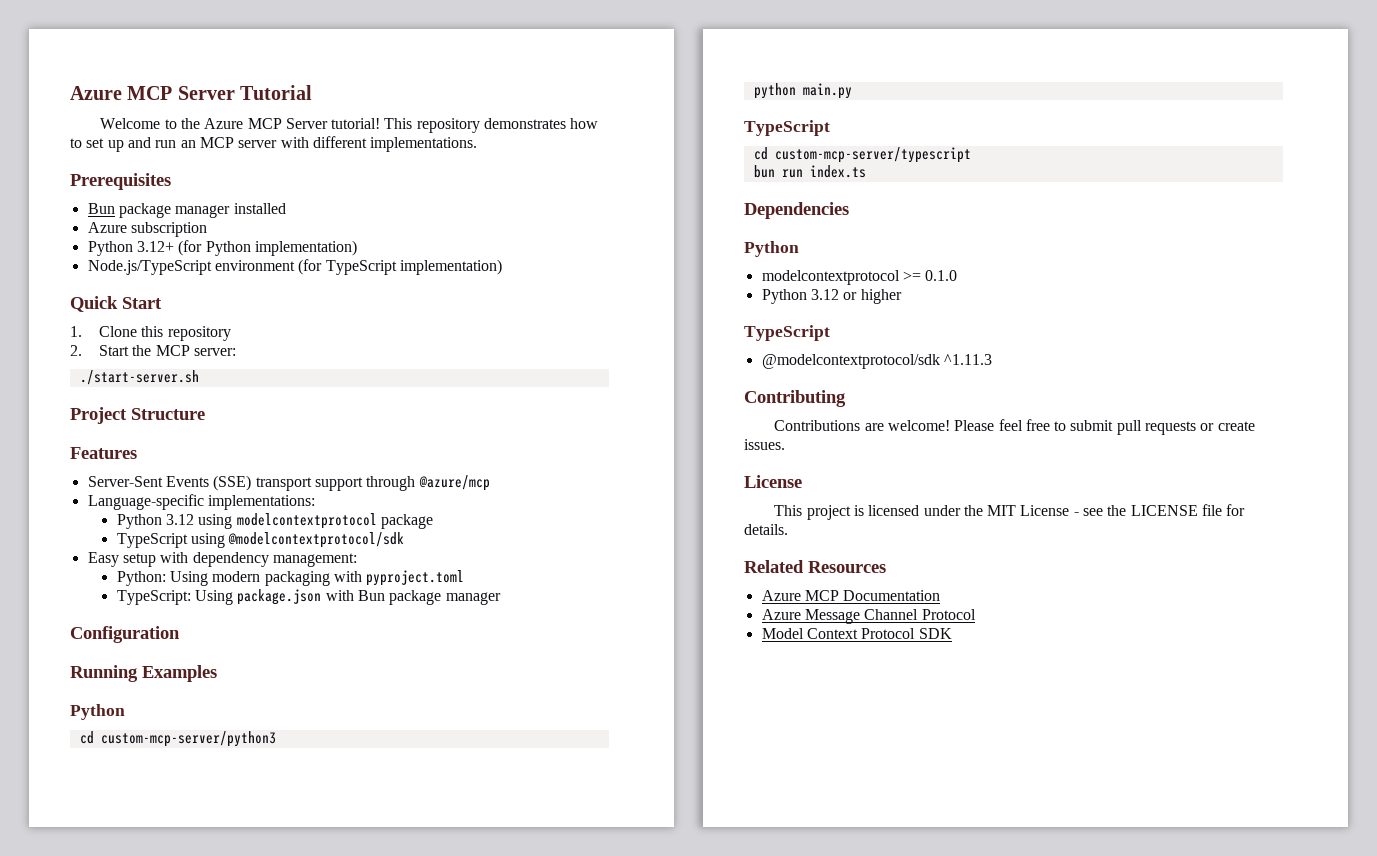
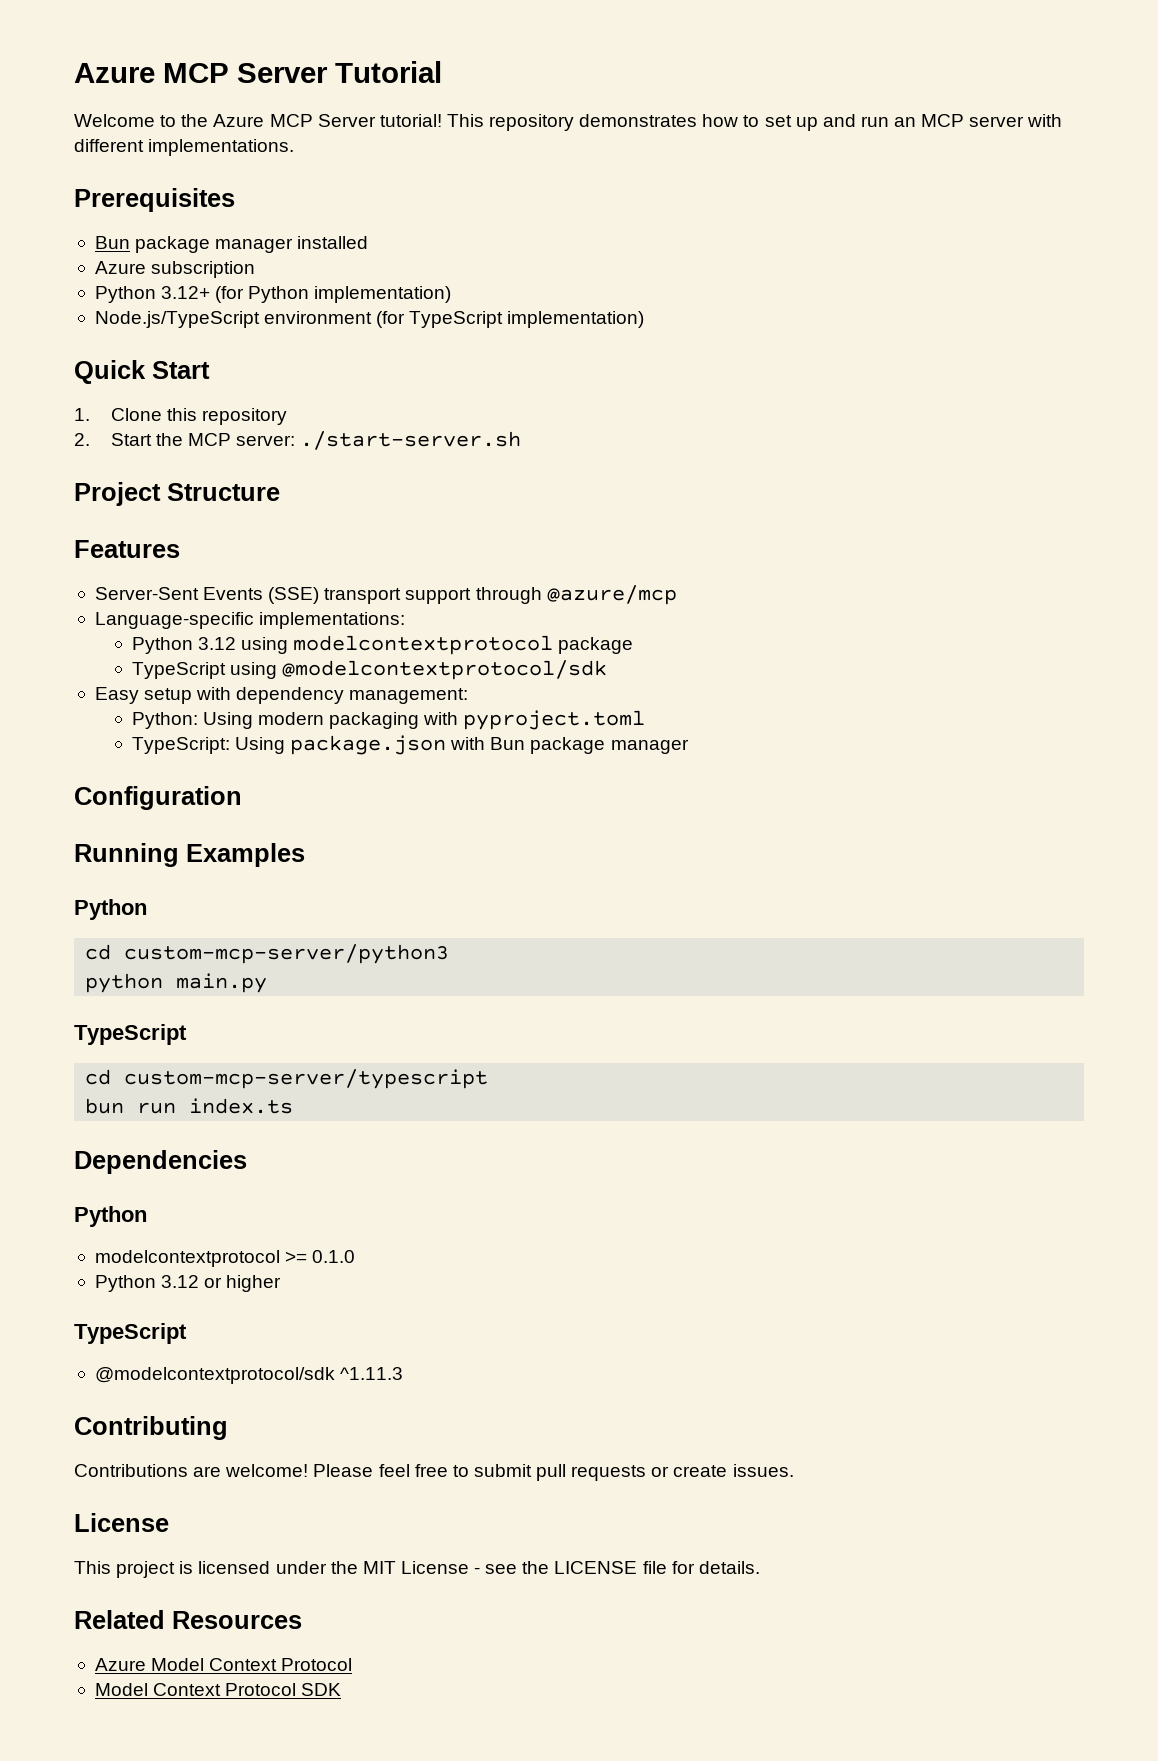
- 2. Start the MCP server:
- ./start-server.sh
+ 2. Start the MCP server: ./start-server.sh
- Azure MCP Documentation
- Azure Message Channel Protocol
+ Azure Model Context Protocol

